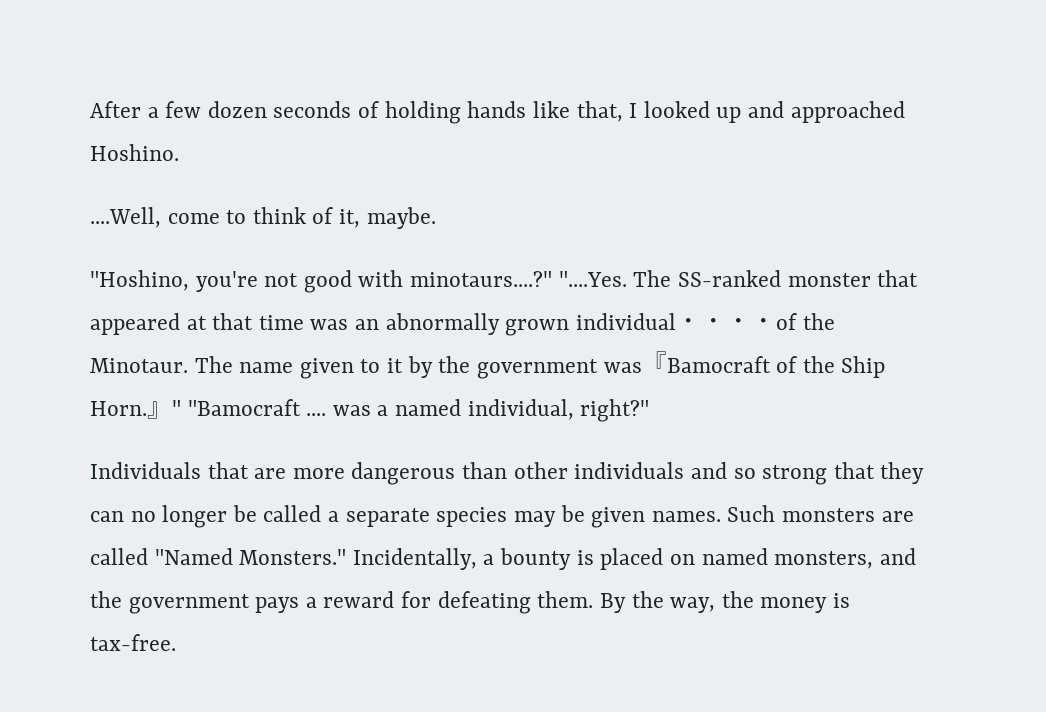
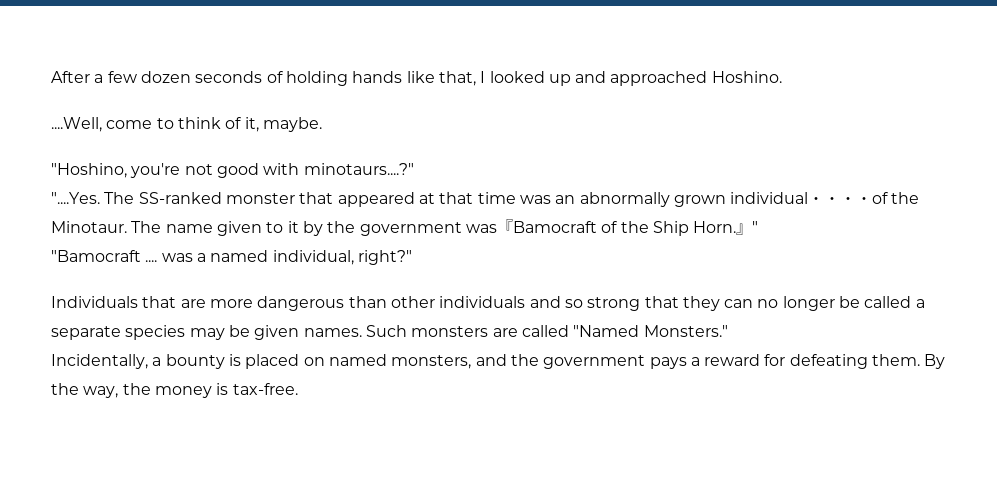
- "Hoshino, you're not good with minotaurs....?" "....Yes. The SS-ranked monster that appeared at that time was an abnormally grown individual・・・・of the Minotaur.
+ "Hoshino, you're not good with minotaurs....?"
+ "....Yes. The SS-ranked monster that appeared at that time was an abnormally grown individual・・・・of the Minotaur.
- The name given to it by the government was『Bamocraft of the Ship Horn.』" "Bamocraft .... was a named individual, right?"
+ The name given to it by the government was『Bamocraft of the Ship Horn.』"
+ "Bamocraft .... was a named individual, right?"
- Such monsters are called "Named Monsters." Incidentally, a bounty is placed on named monsters, and the government pays a reward for defeating them.
+ Such monsters are called "Named Monsters."
+ Incidentally, a bounty is placed on named monsters, and the government pays a reward for defeating them.

